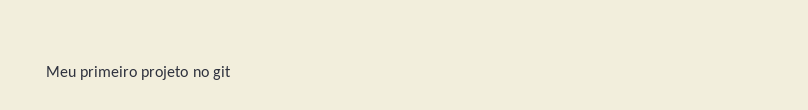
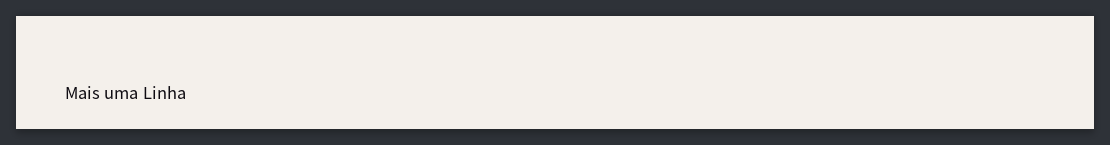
- Meu primeiro projeto no git
+ Mais uma Linha

